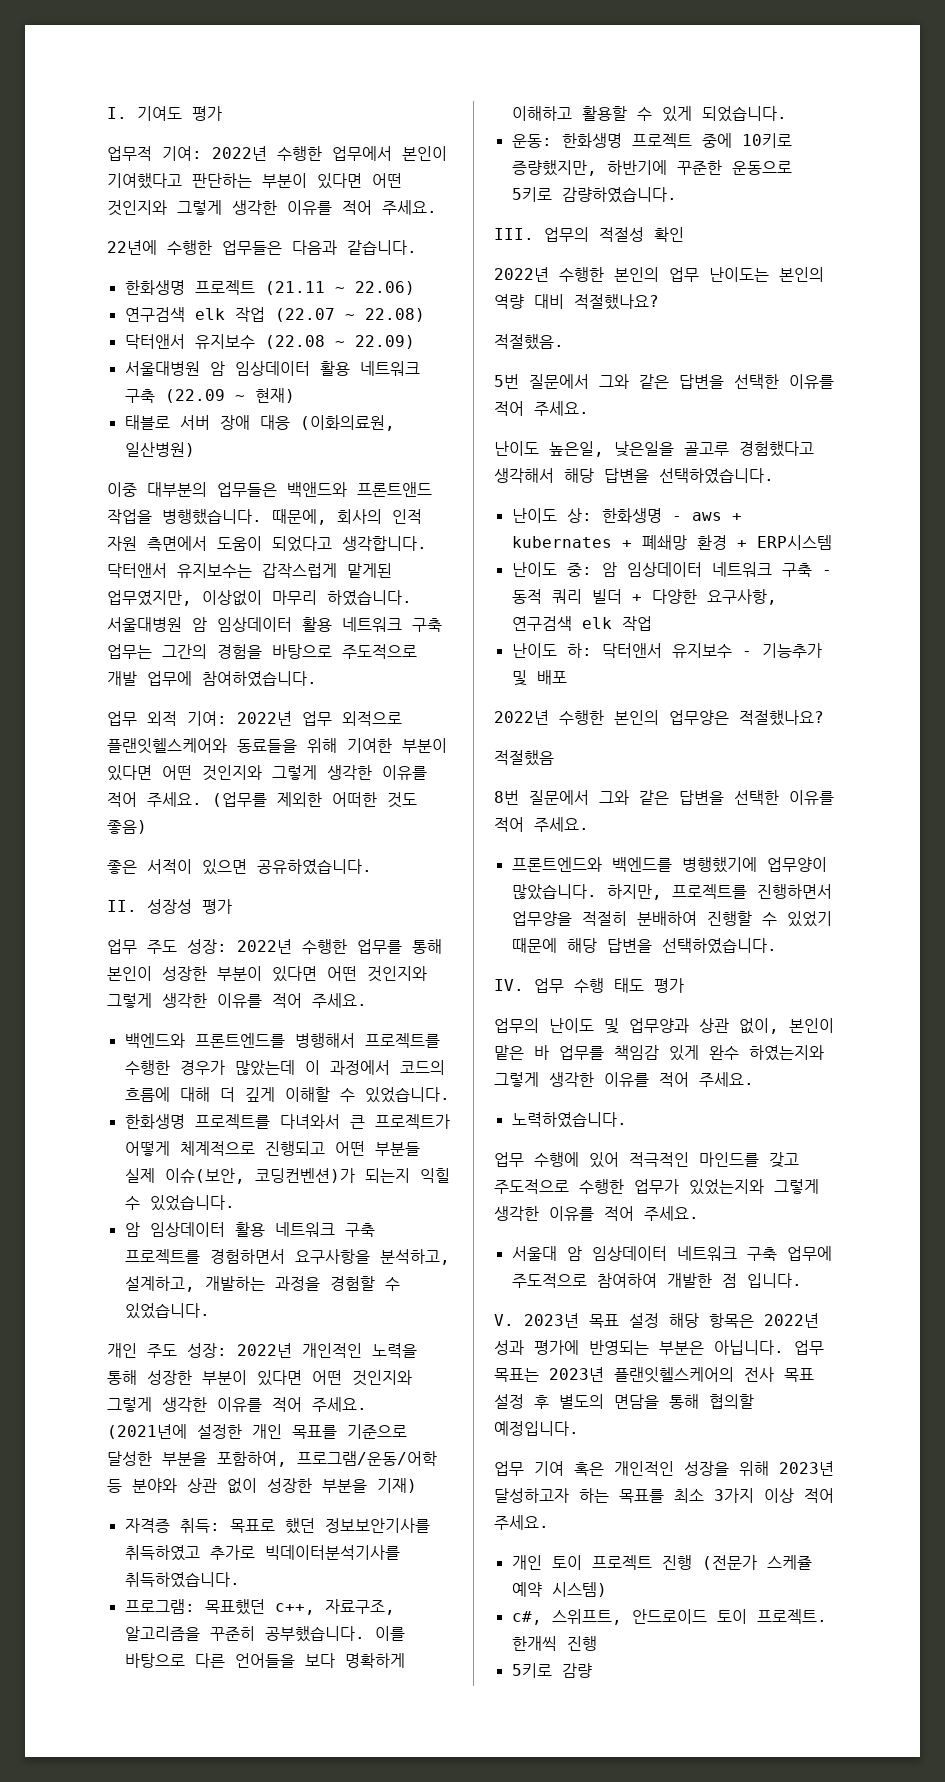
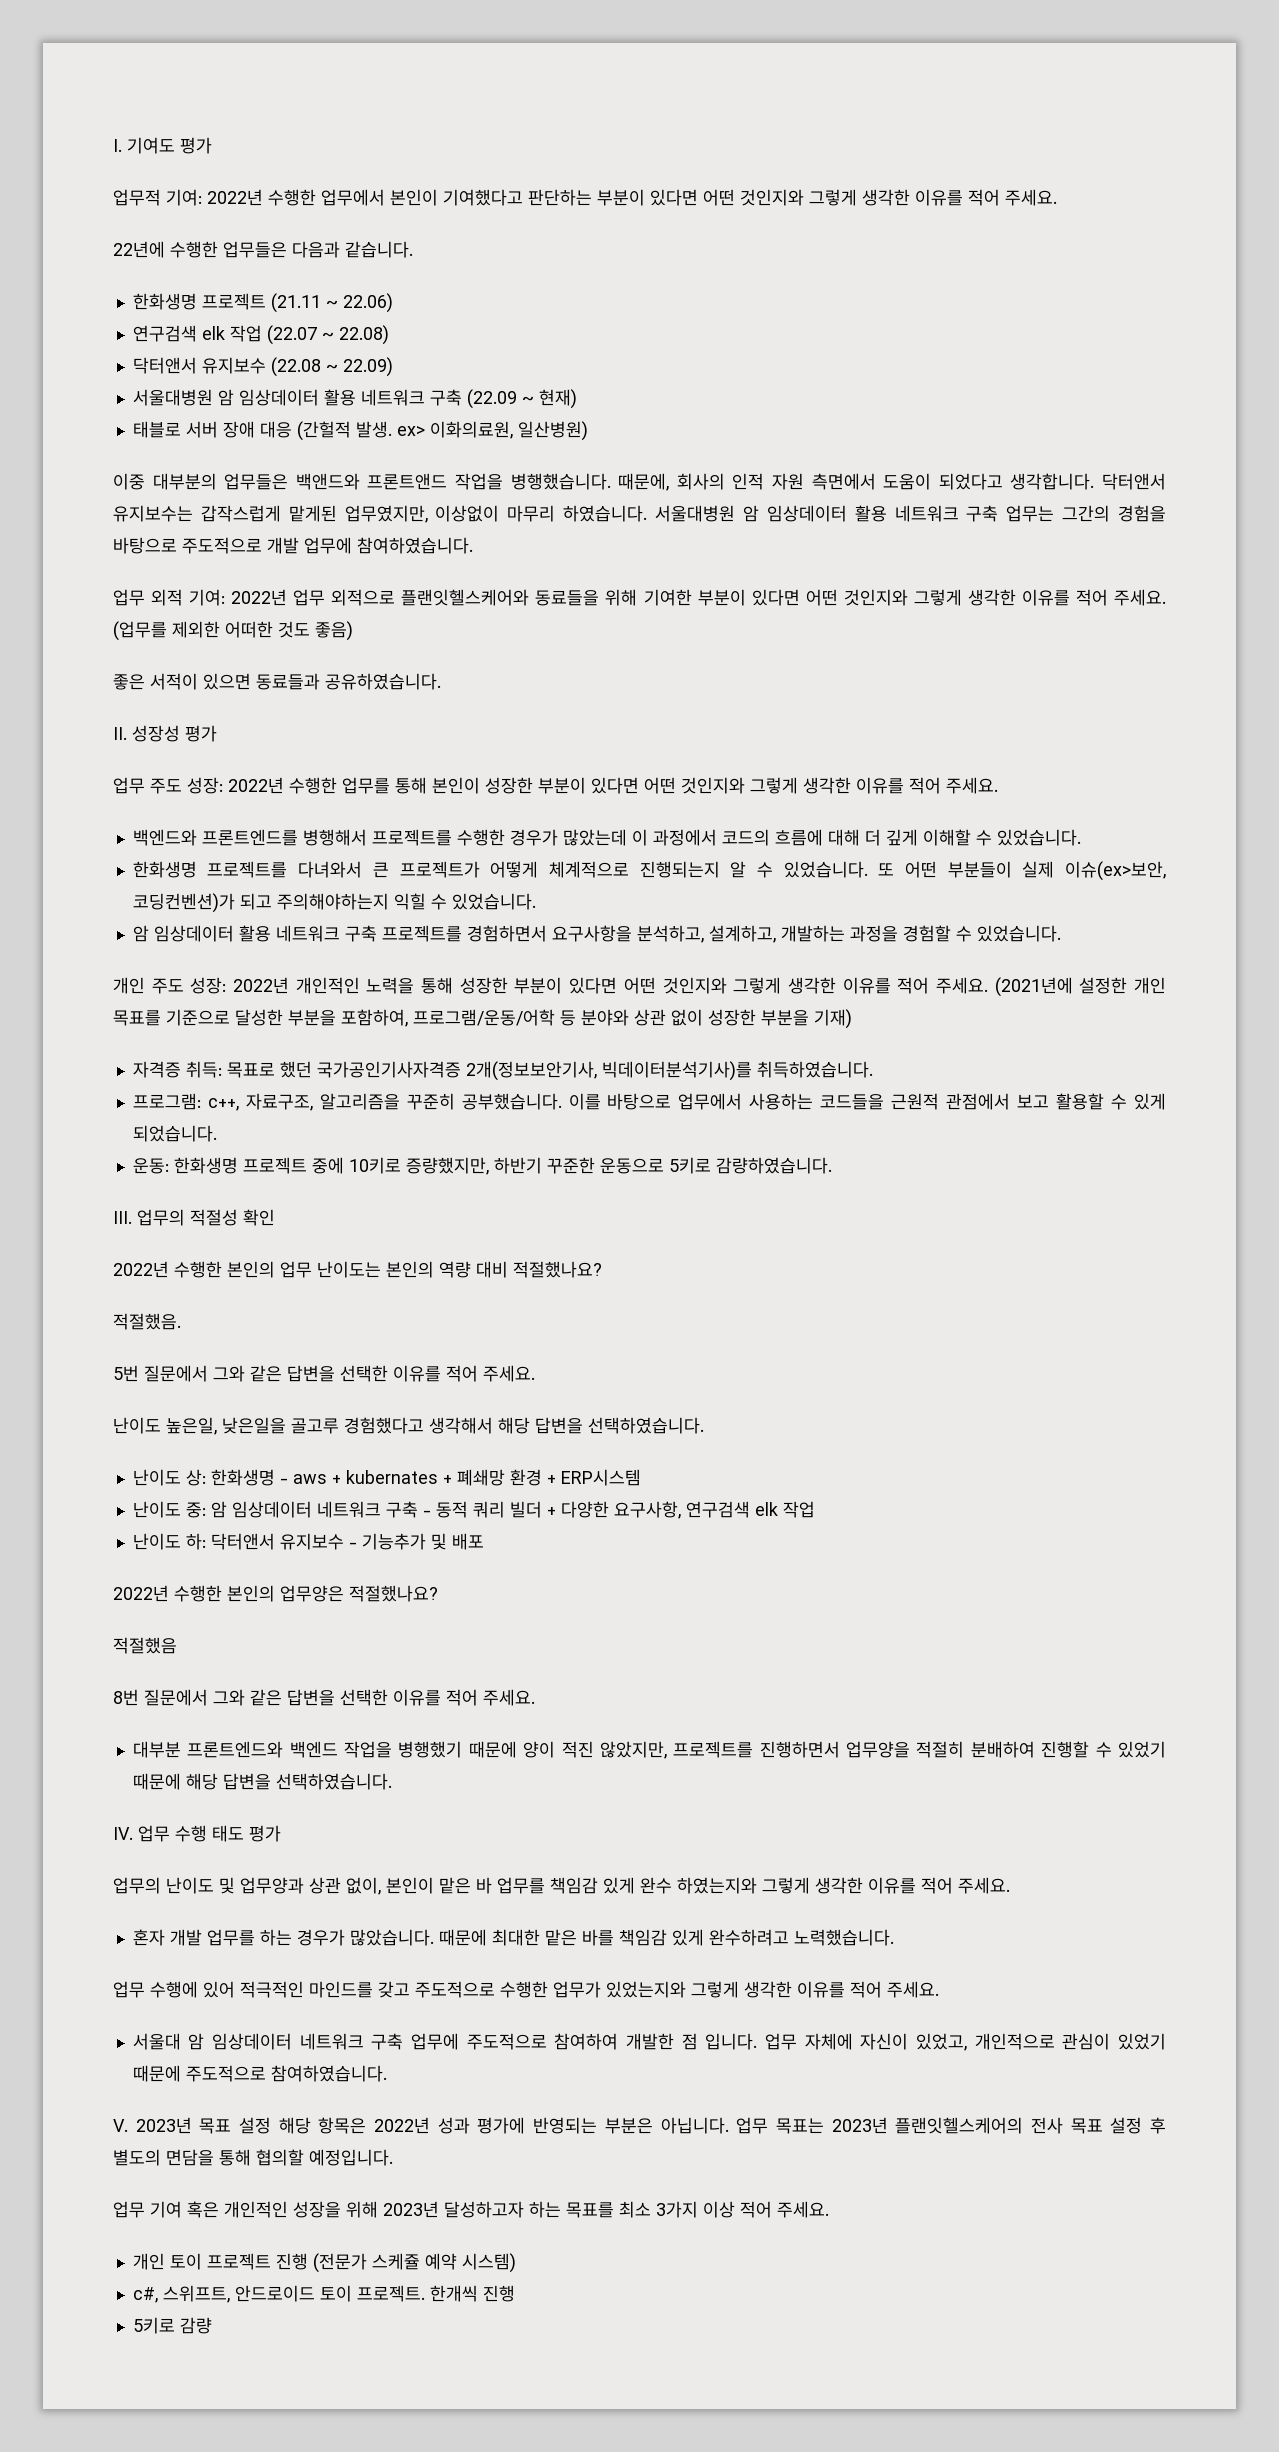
- 태블로 서버 장애 대응 (이화의료원, 일산병원)
+ 태블로 서버 장애 대응 (간헐적 발생. ex> 이화의료원, 일산병원)
- 좋은 서적이 있으면 공유하였습니다.
+ 좋은 서적이 있으면 동료들과 공유하였습니다.
- 한화생명 프로젝트를 다녀와서 큰 프로젝트가 어떻게 체계적으로 진행되고 어떤 부분들 실제 이슈(보안, 코딩컨벤션)가 되는지 익힐 수 있었습니다.
+ 한화생명 프로젝트를 다녀와서 큰 프로젝트가 어떻게 체계적으로 진행되는지 알 수 있었습니다. 또 어떤 부분들이 실제 이슈(ex>보안, 코딩컨벤션)가 되고 주의해야하는지 익힐 수 있었습니다.
- 자격증 취득: 목표로 했던 정보보안기사를 취득하였고 추가로 빅데이터분석기사를 취득하였습니다.
+ 자격증 취득: 목표로 했던 국가공인기사자격증 2개(정보보안기사, 빅데이터분석기사)를 취득하였습니다.
- 프로그램: 목표했던 c++, 자료구조, 알고리즘을 꾸준히 공부했습니다.
+ 프로그램: c++, 자료구조, 알고리즘을 꾸준히 공부했습니다.
- 이를 바탕으로 다른 언어들을 보다 명확하게 이해하고 활용할 수 있게 되었습니다.
+ 이를 바탕으로 업무에서 사용하는 코드들을 근원적 관점에서 보고 활용할 수 있게 되었습니다.
- 운동: 한화생명 프로젝트 중에 10키로 증량했지만, 하반기에 꾸준한 운동으로 5키로 감량하였습니다.
+ 운동: 한화생명 프로젝트 중에 10키로 증량했지만, 하반기 꾸준한 운동으로 5키로 감량하였습니다.
- 프론트엔드와 백엔드를 병행했기에 업무양이 많았습니다. 하지만, 프로젝트를 진행하면서 업무양을 적절히 분배하여 진행할 수 있었기 때문에 해당 답변을 선택하였습니다.
+ 대부분 프론트엔드와 백엔드 작업을 병행했기 때문에 양이 적진 않았지만, 프로젝트를 진행하면서 업무양을 적절히 분배하여 진행할 수 있었기 때문에 해당 답변을 선택하였습니다.
- 노력하였습니다.
+ 혼자 개발 업무를 하는 경우가 많았습니다. 때문에 최대한 맡은 바를 책임감 있게 완수하려고 노력했습니다.
+ 업무 자체에 자신이 있었고, 개인적으로 관심이 있었기 때문에 주도적으로 참여하였습니다.

